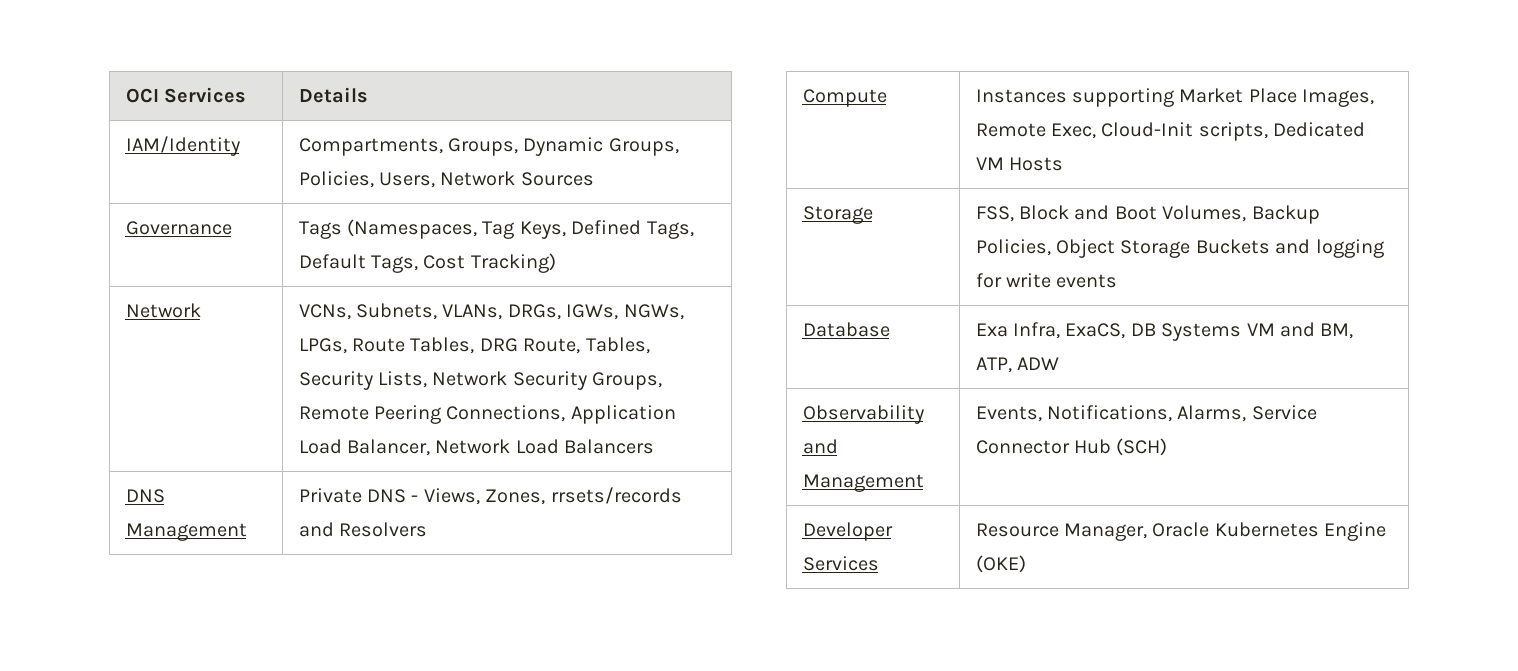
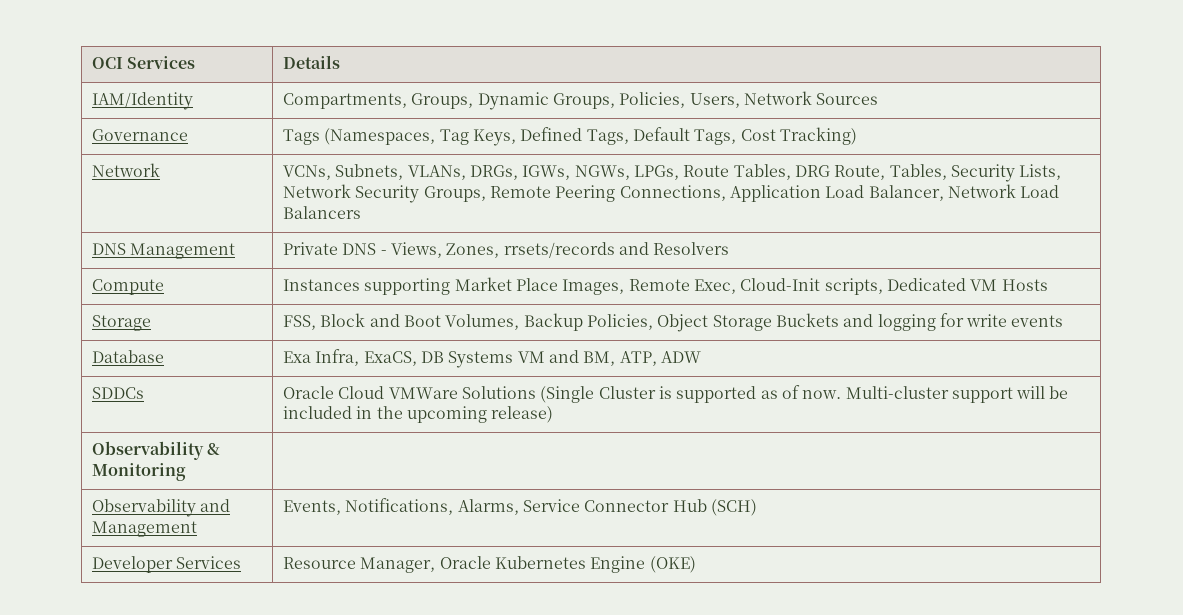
+ SDDCs | Oracle Cloud VMWare Solutions (Single Cluster is supported as of now. Multi-cluster support will be included in the upcoming release)
+ Observability & Monitoring |

